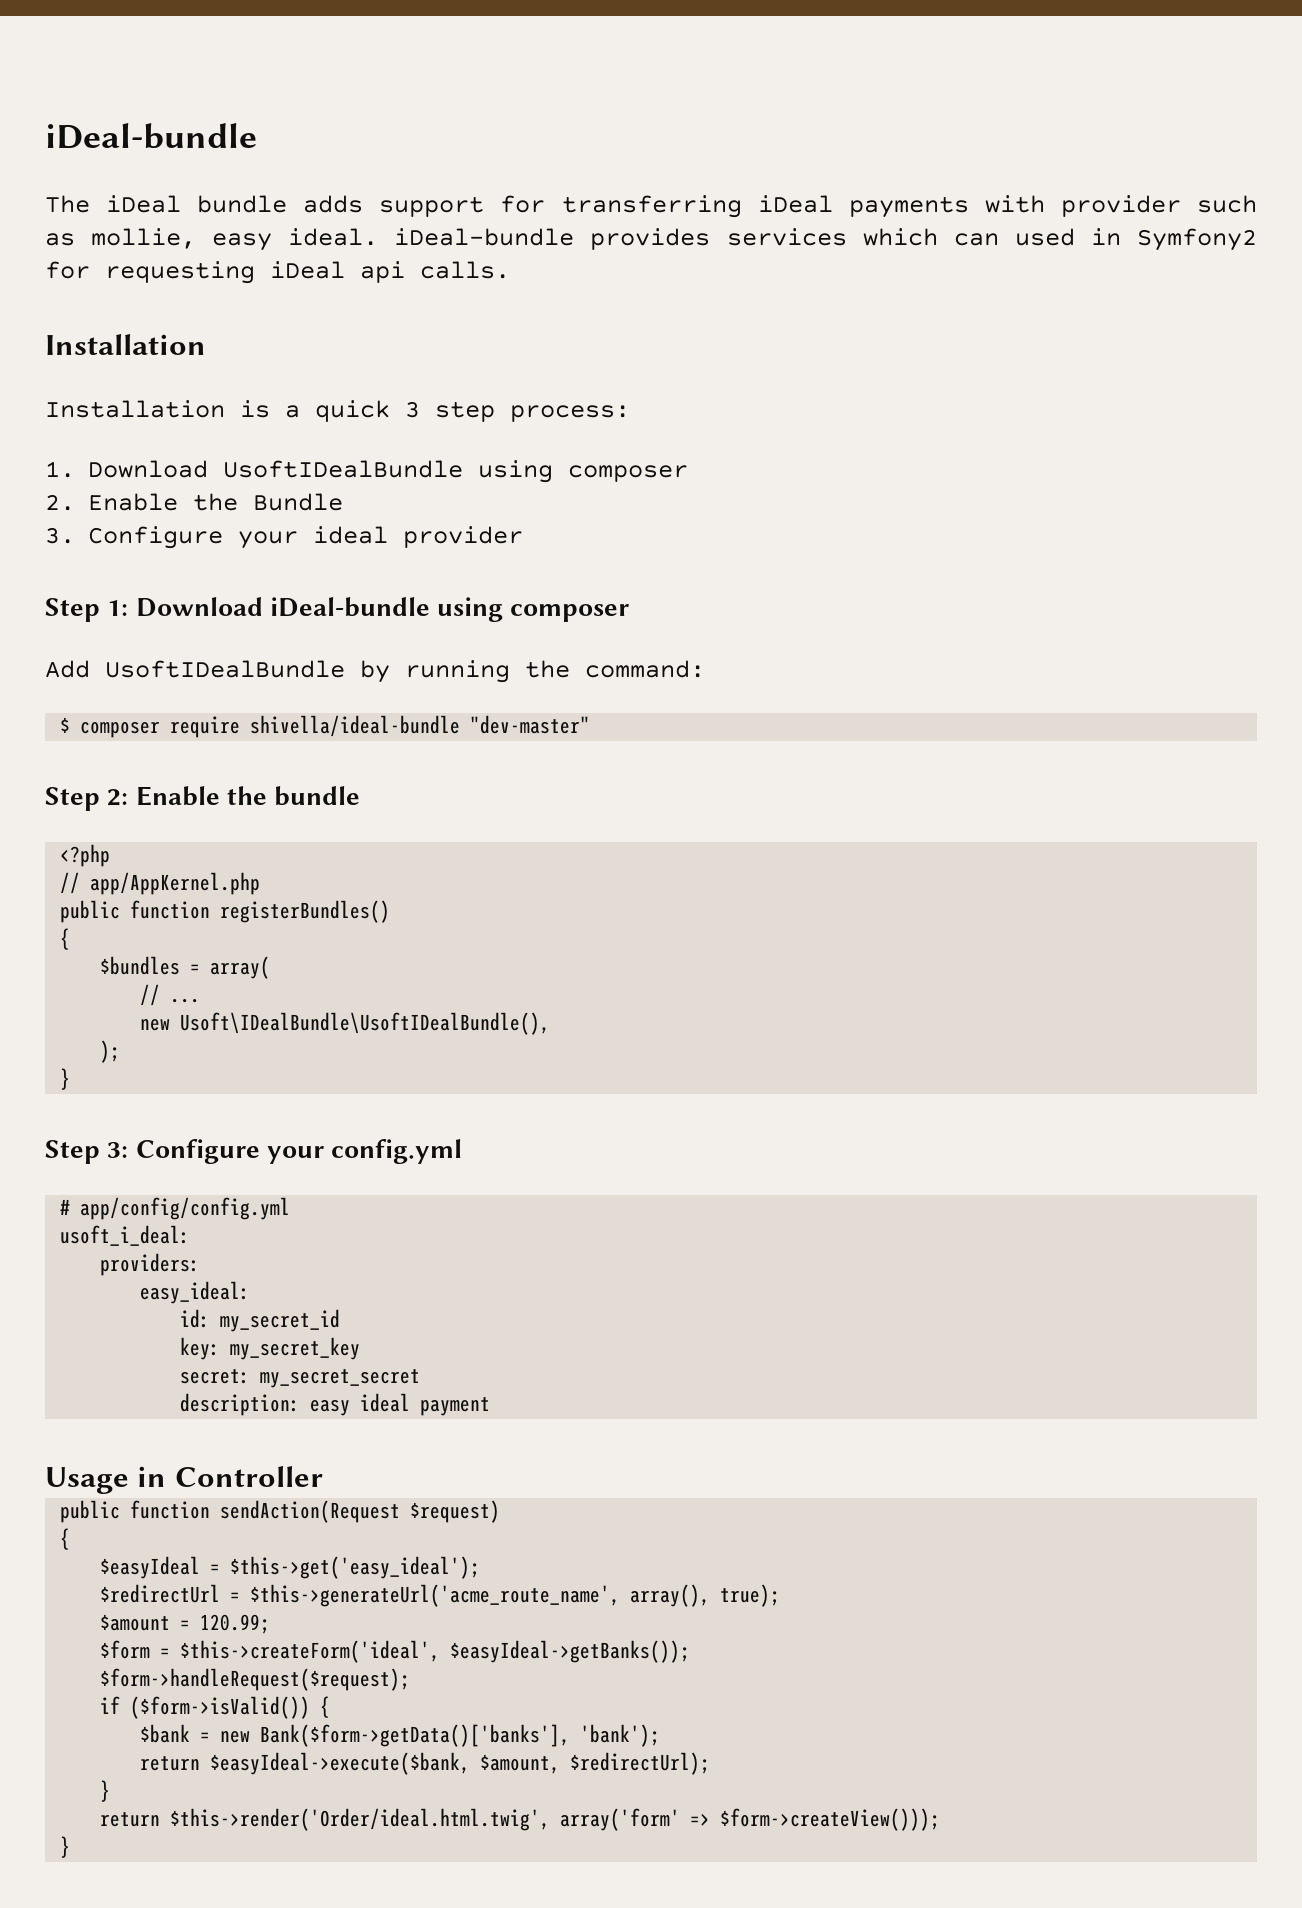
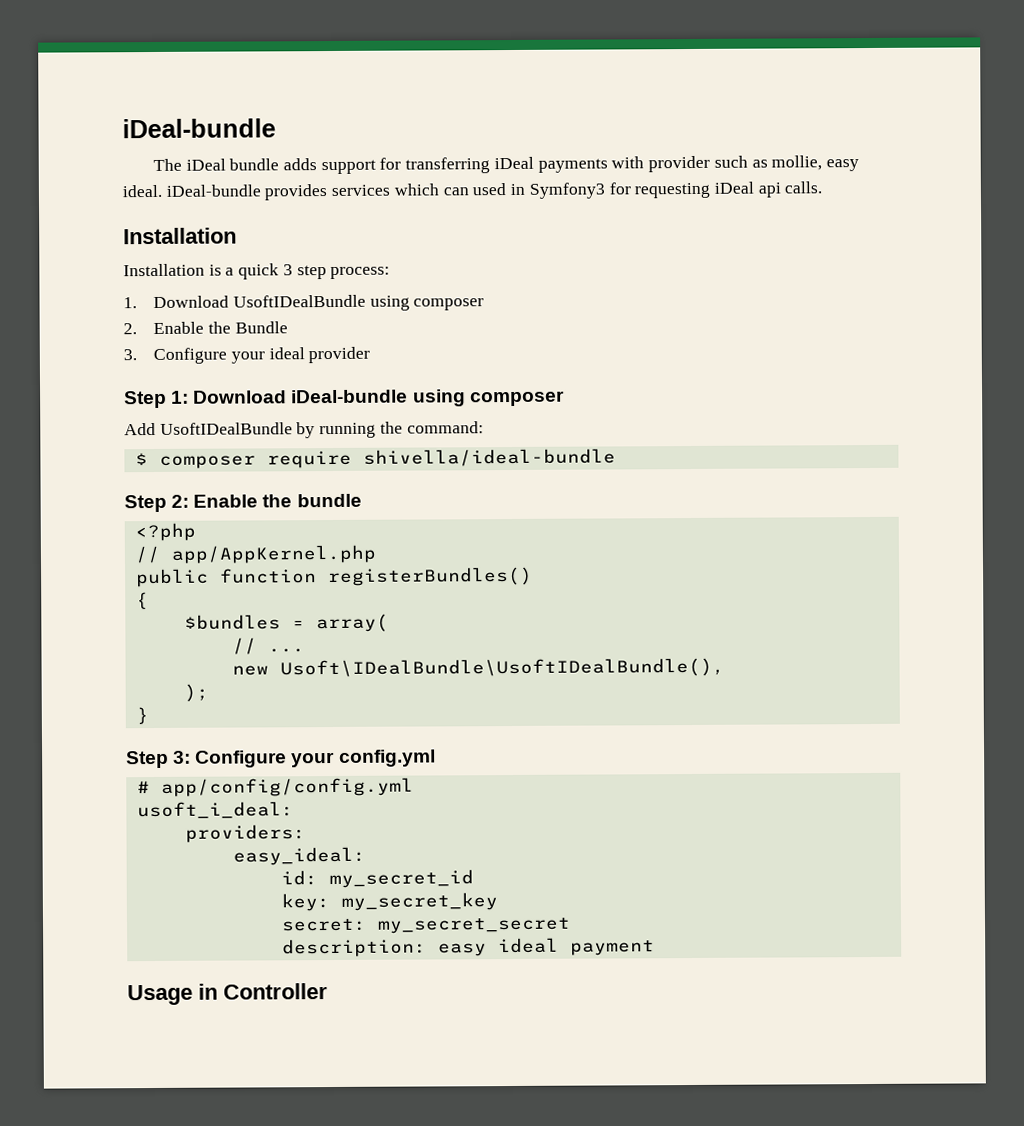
- The iDeal bundle adds support for transferring iDeal payments with provider such as mollie, easy ideal. iDeal-bundle provides services which can used in Symfony2 for requesting iDeal api calls.
+ The iDeal bundle adds support for transferring iDeal payments with provider such as mollie, easy ideal. iDeal-bundle provides services which can used in Symfony3 for requesting iDeal api calls.
- $ composer require shivella/ideal-bundle "dev-master"
+ $ composer require shivella/ideal-bundle
- public function sendAction(Request $request)
- {
- $easyIdeal = $this->get('easy_ideal');
- $redirectUrl = $this->generateUrl('acme_route_name', array(), true);
- $amount = 120.99;
- $form = $this->createForm('ideal', $easyIdeal->getBanks());
- $form->handleRequest($request);
- if ($form->isValid()) {
- $bank = new Bank($form->getData()['banks'], 'bank');
- return $easyIdeal->execute($bank, $amount, $redirectUrl);
- }
- return $this->render('Order/ideal.html.twig', array('form' => $form->createView()));
- }

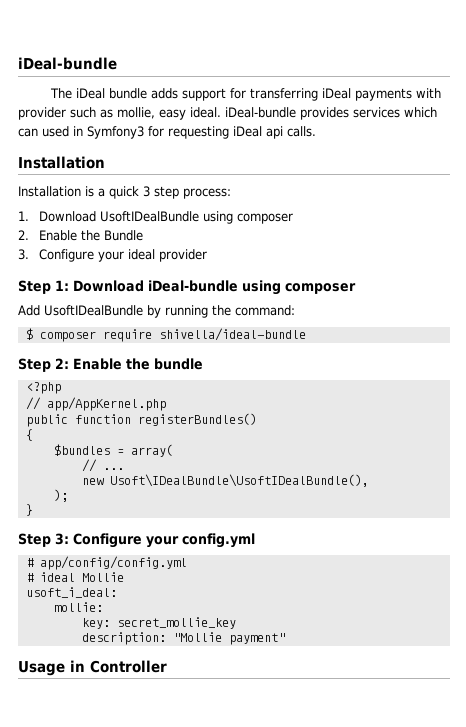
+ # ideal Mollie
  usoft_i_deal:
- providers:
- easy_ideal:
- id: my_secret_id
- key: my_secret_key
- secret: my_secret_secret
- description: easy ideal payment
+ mollie:
+ key: secret_mollie_key
+ description: "Mollie payment"

